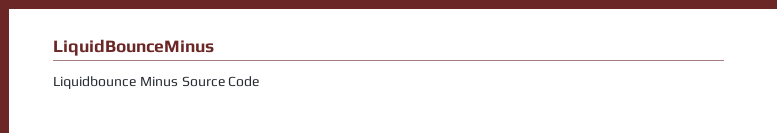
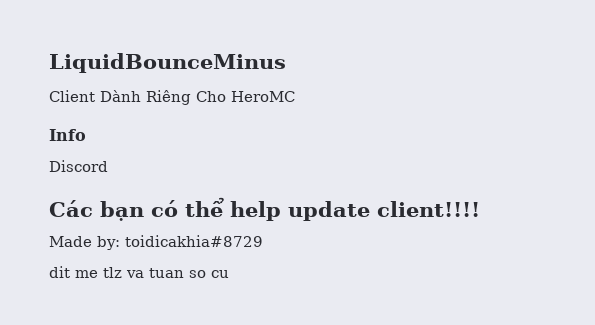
- Liquidbounce Minus Source Code
+ Client Dành Riêng Cho HeroMC
+ Info
+ Discord
+ Các bạn có thể help update client!!!!
+ Made by: toidicakhia#8729
+ dit me tlz va tuan so cu

